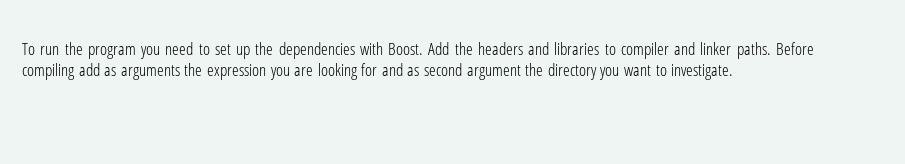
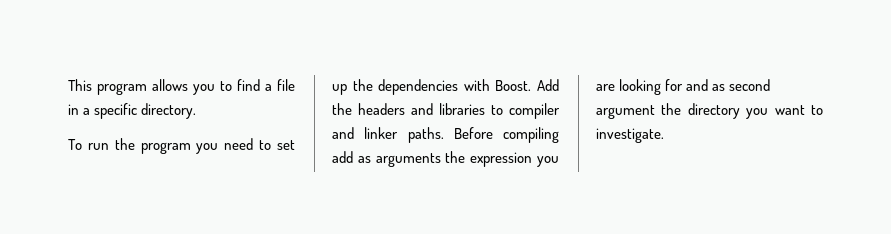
+ This program allows you to find a file in a specific directory.

